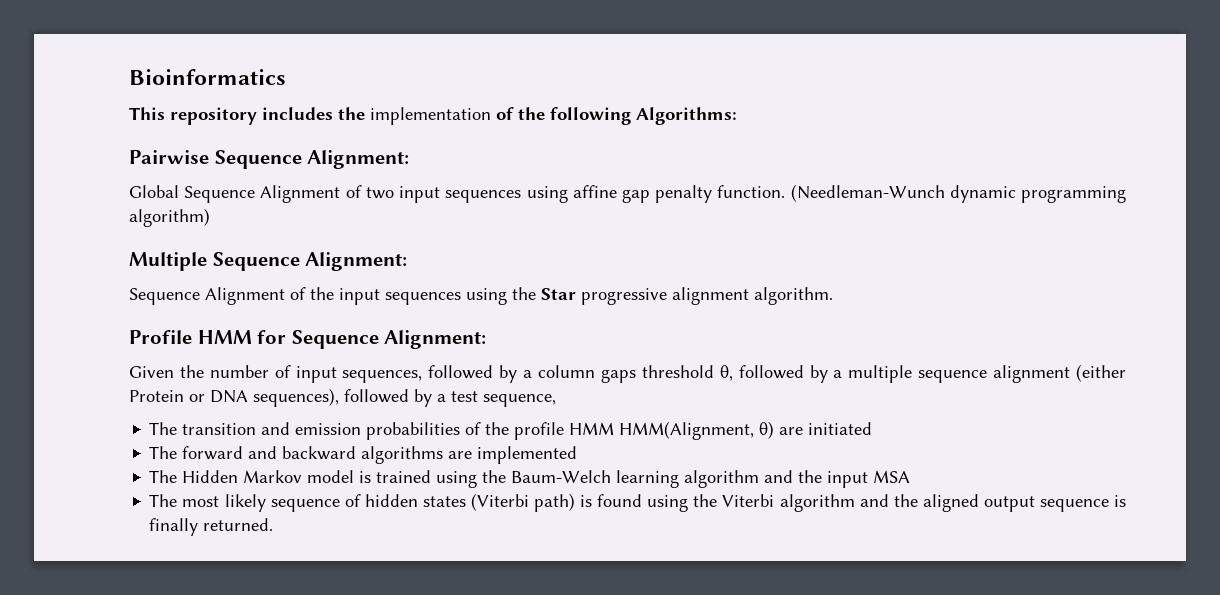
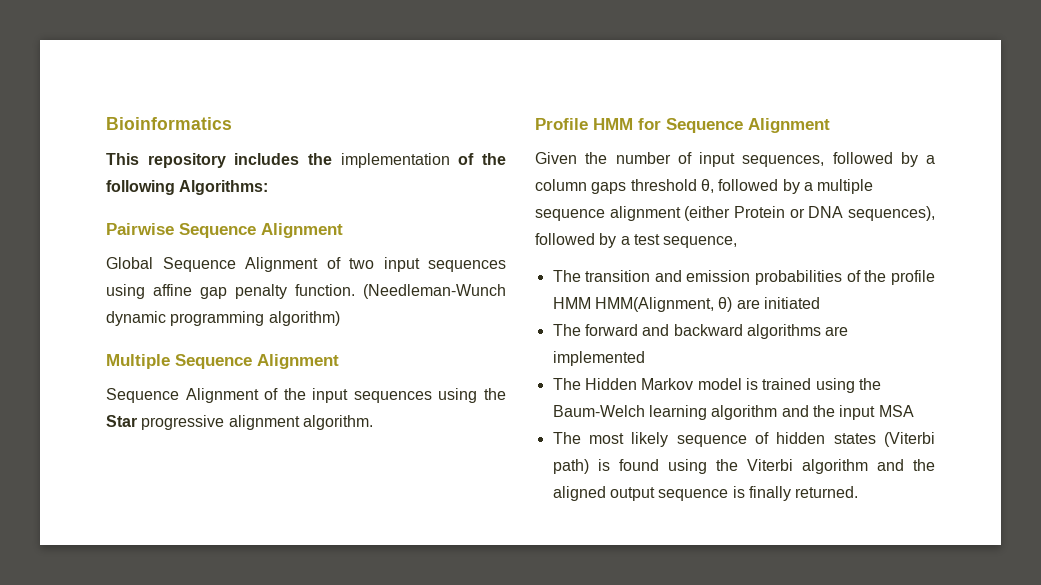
- Pairwise Sequence Alignment:
+ Pairwise Sequence Alignment
- Multiple Sequence Alignment:
+ Multiple Sequence Alignment
- Profile HMM for Sequence Alignment:
+ Profile HMM for Sequence Alignment

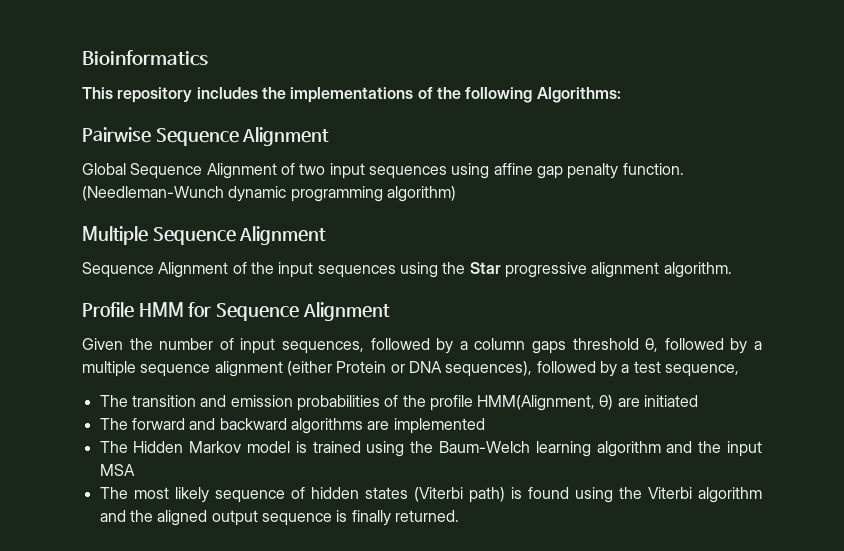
- This repository includes the implementation of the following Algorithms:
+ This repository includes the implementations of the following Algorithms:
- The transition and emission probabilities of the profile HMM HMM(Alignment, θ) are initiated
+ The transition and emission probabilities of the profile HMM(Alignment, θ) are initiated

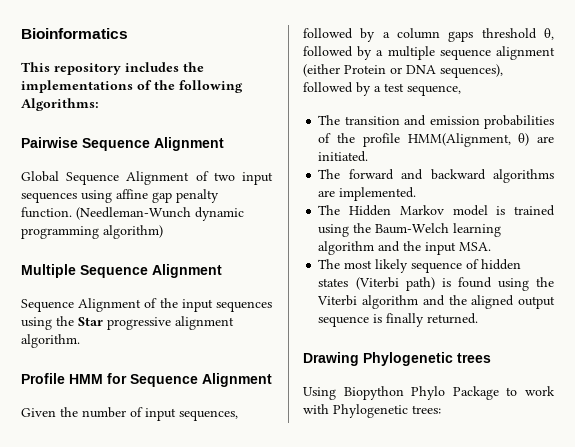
- The transition and emission probabilities of the profile HMM(Alignment, θ) are initiated
+ The transition and emission probabilities of the profile HMM(Alignment, θ) are initiated.
- The forward and backward algorithms are implemented
+ The forward and backward algorithms are implemented.
- The Hidden Markov model is trained using the Baum-Welch learning algorithm and the input MSA
+ The Hidden Markov model is trained using the Baum-Welch learning algorithm and the input MSA.
+ Drawing Phylogenetic trees
+ Using Biopython Phylo Package to work with Phylogenetic trees:

